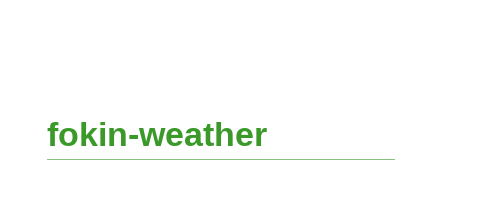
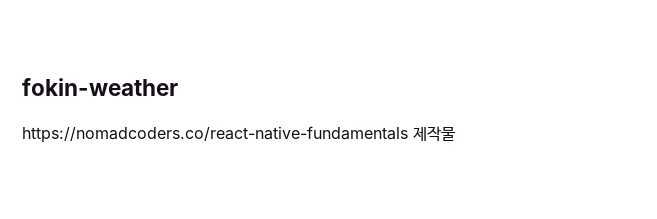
+ https://nomadcoders.co/react-native-fundamentals 제작물

